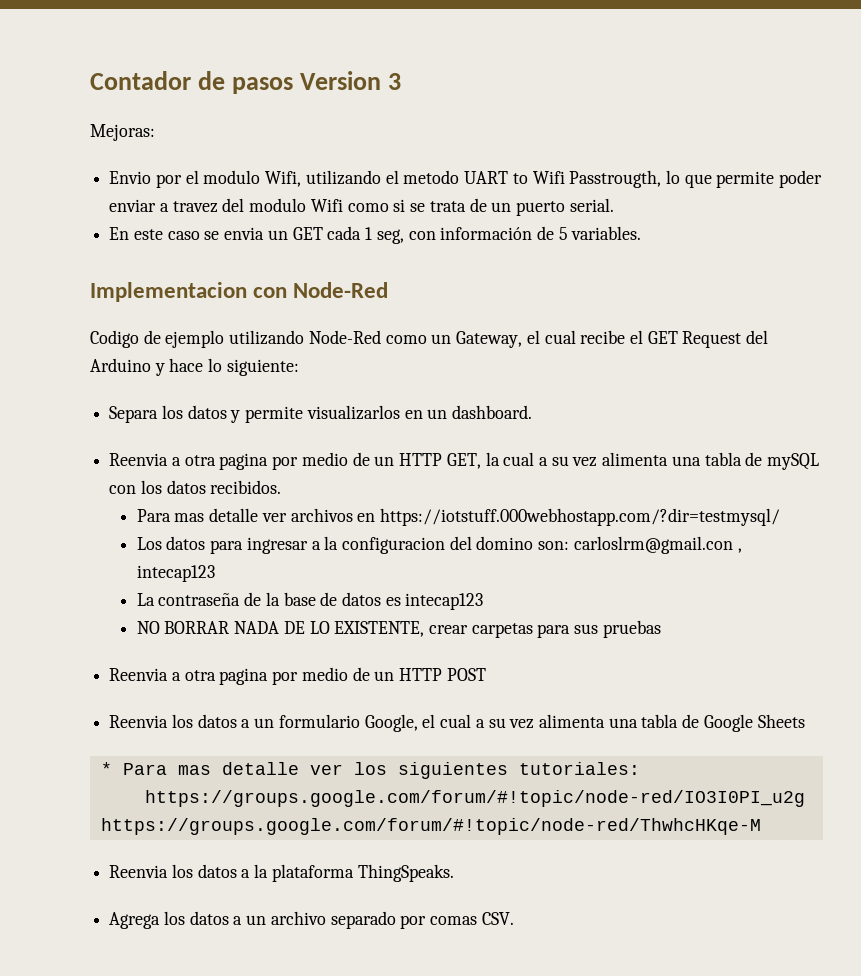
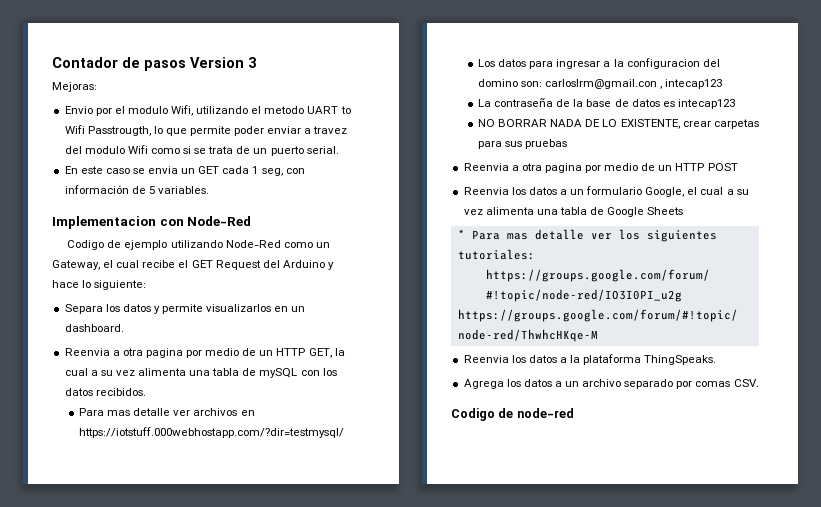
+ Codigo de node-red

